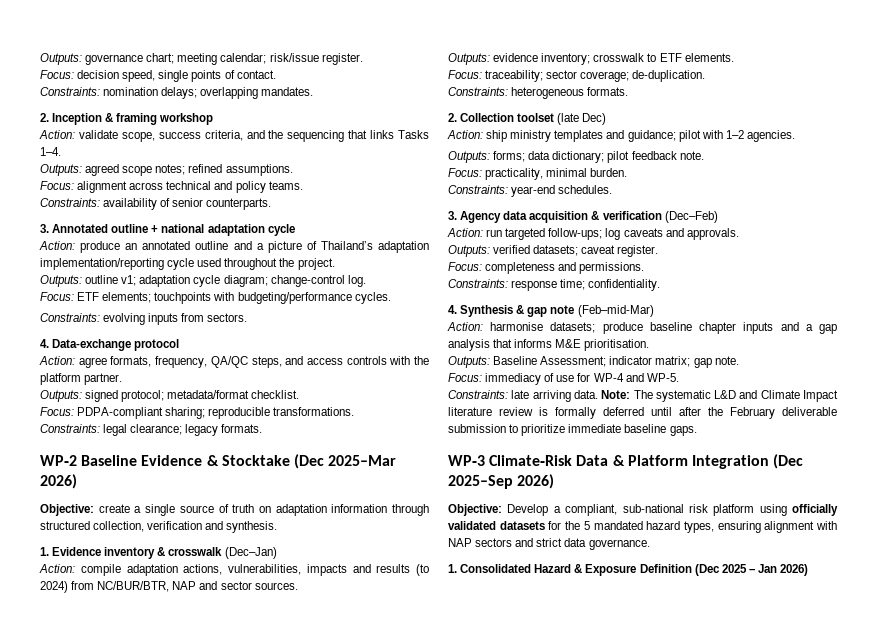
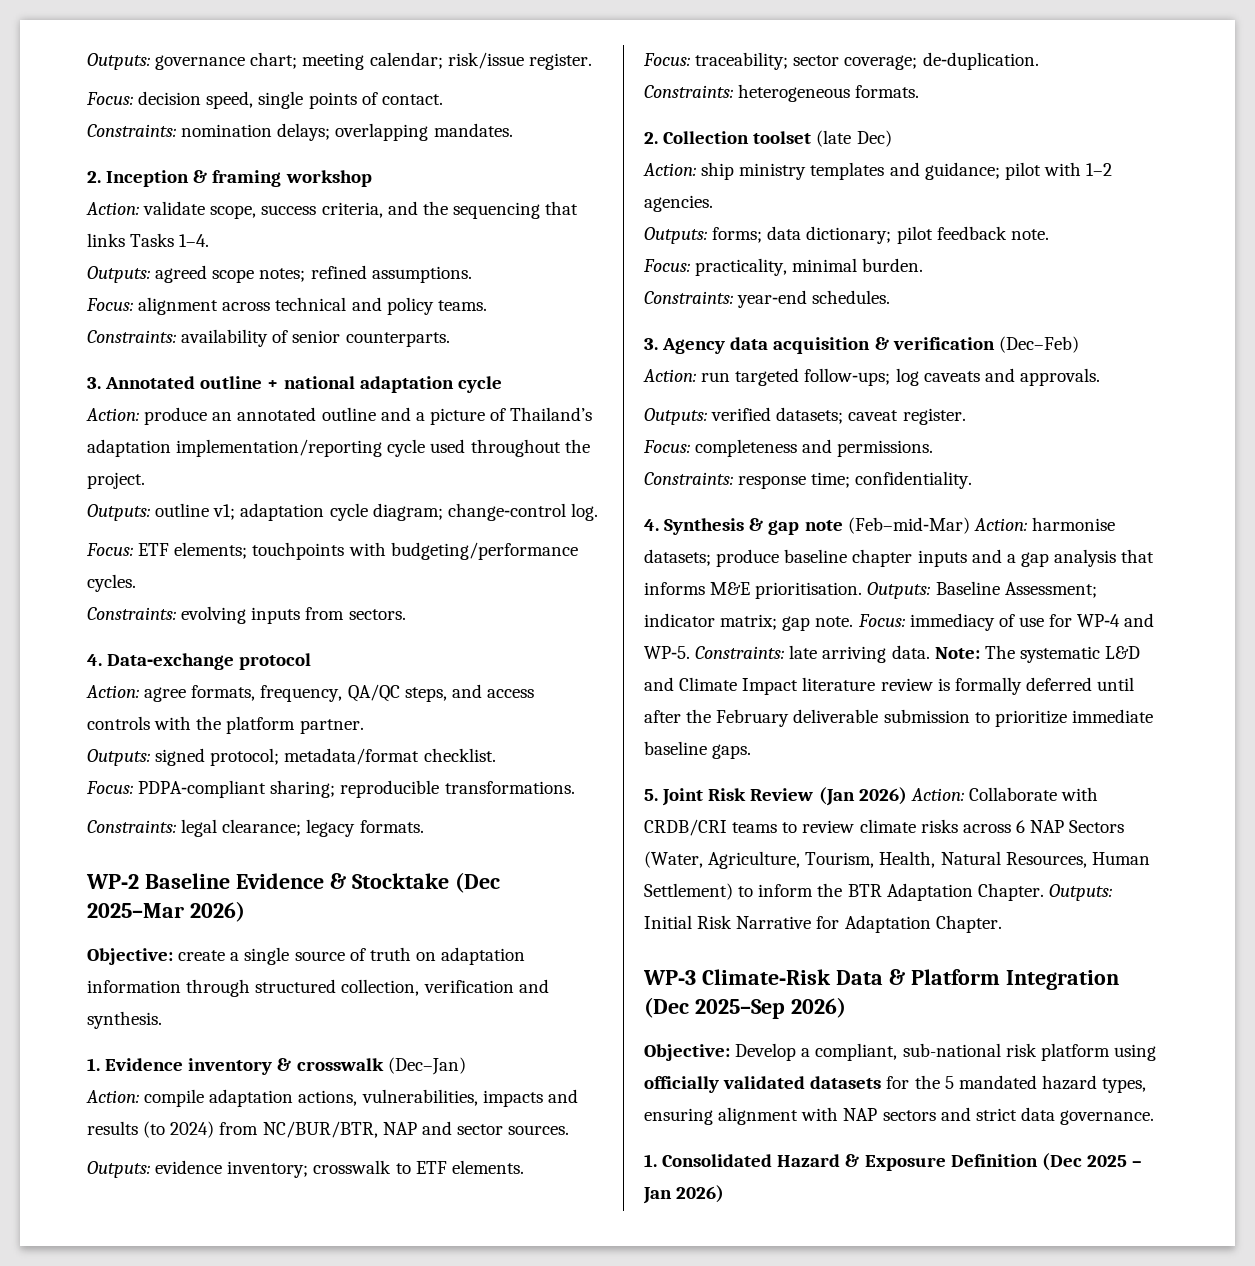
- 4. Synthesis & gap note (Feb–mid‑Mar)
- Action: harmonise datasets; produce baseline chapter inputs and a gap analysis that informs M&E prioritisation.
- Outputs: Baseline Assessment; indicator matrix; gap note.
- Focus: immediacy of use for WP‑4 and WP‑5.
- Constraints: late arriving data.
+ 4. Synthesis & gap note (Feb–mid‑Mar) Action: harmonise datasets; produce baseline chapter inputs and a gap analysis that informs M&E prioritisation. Outputs: Baseline Assessment; indicator matrix; gap note. Focus: immediacy of use for WP‑4 and WP‑5. Constraints: late arriving data.
+ 5. Joint Risk Review (Jan 2026) Action: Collaborate with CRDB/CRI teams to review climate risks across 6 NAP Sectors (Water, Agriculture, Tourism, Health, Natural Resources, Human Settlement) to inform the BTR Adaptation Chapter. Outputs: Initial Risk Narrative for Adaptation Chapter.

